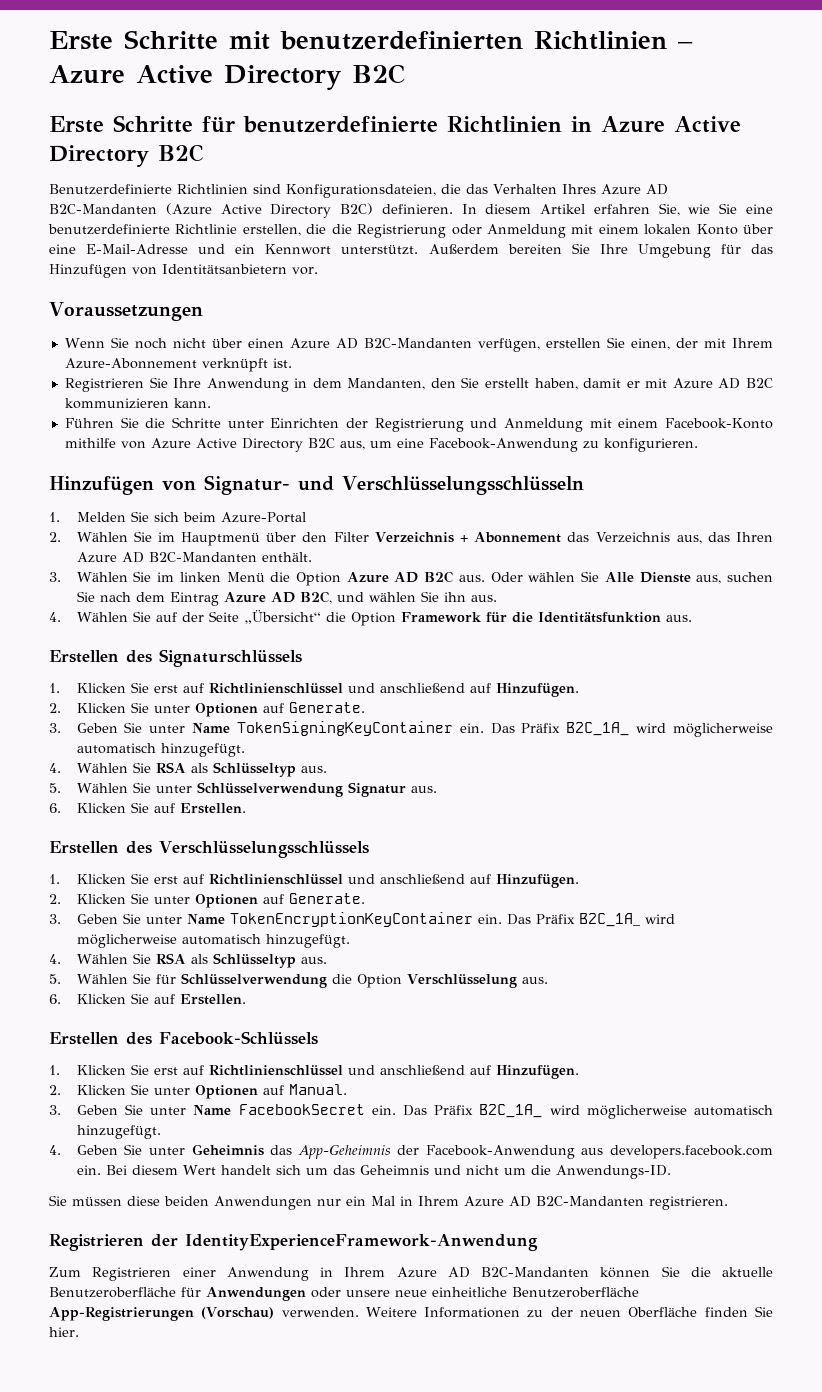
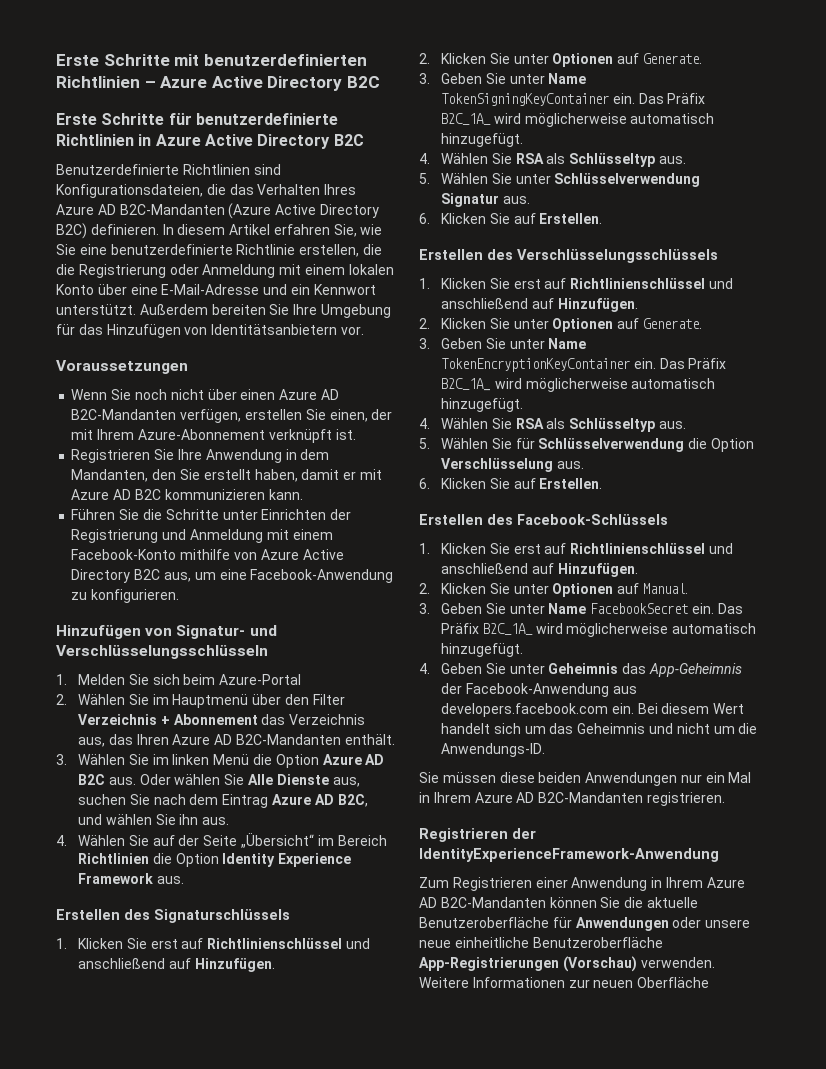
- 4. Wählen Sie auf der Seite „Übersicht“ die Option Framework für die Identitätsfunktion aus.
+ 4. Wählen Sie auf der Seite „Übersicht“ im Bereich Richtlinien die Option Identity Experience Framework aus.
- Weitere Informationen zu der neuen Oberfläche finden Sie hier.
+ Weitere Informationen zur neuen Oberfläche

